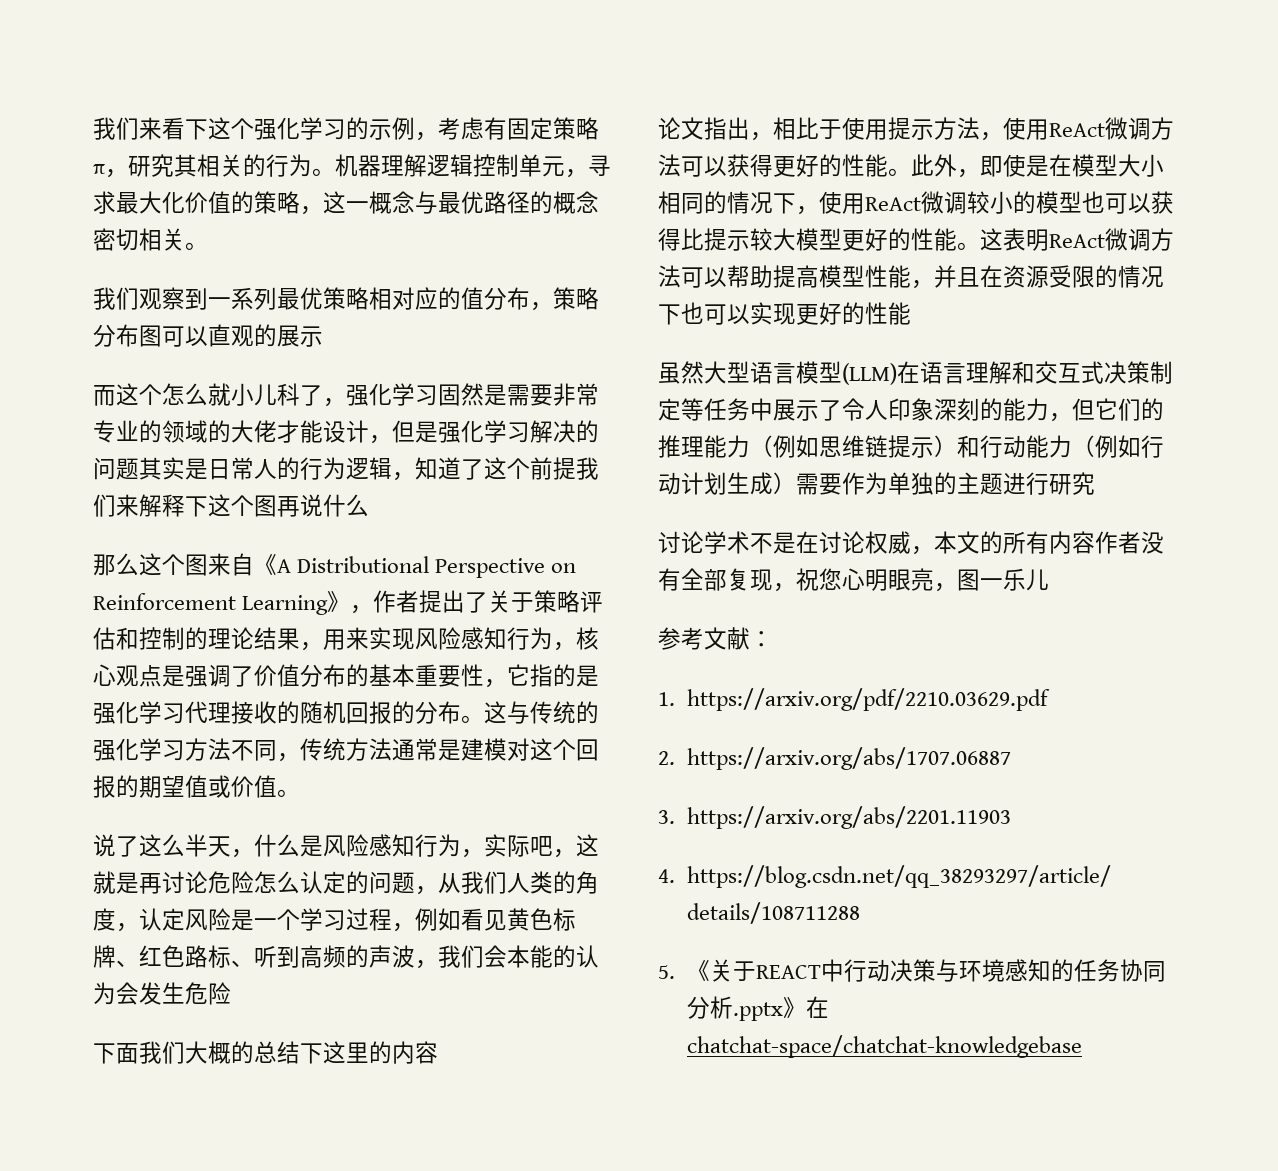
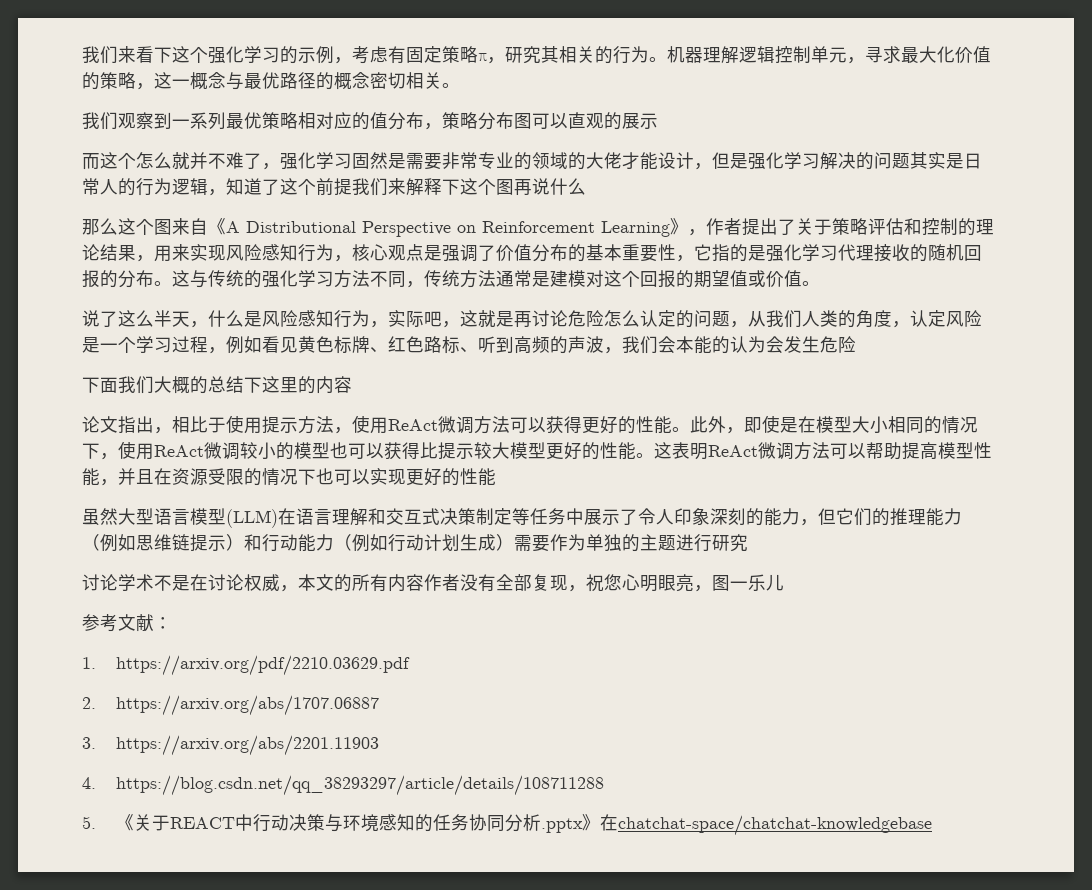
- 而这个怎么就小儿科了，强化学习固然是需要非常专业的领域的大佬才能设计，但是强化学习解决的问题其实是日常人的行为逻辑，知道了这个前提我们来解释下这个图再说什么
+ 而这个怎么就并不难了，强化学习固然是需要非常专业的领域的大佬才能设计，但是强化学习解决的问题其实是日常人的行为逻辑，知道了这个前提我们来解释下这个图再说什么

